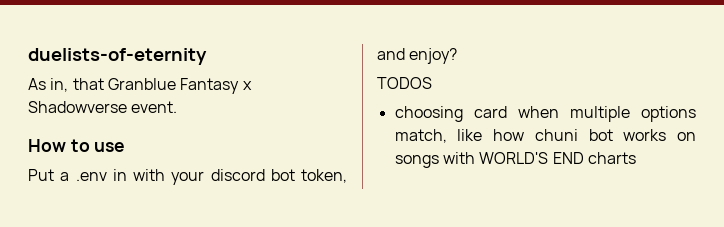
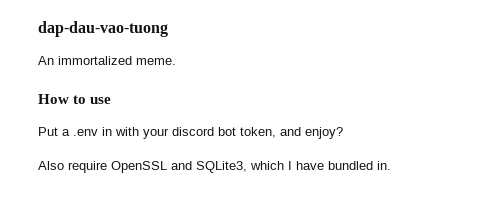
- duelists-of-eternity
- As in, that Granblue Fantasy x Shadowverse event.
+ dap-dau-vao-tuong
+ An immortalized meme.
- TODOS
- choosing card when multiple options match, like how chuni bot works on songs with WORLD'S END charts
+ Also require OpenSSL and SQLite3, which I have bundled in.

